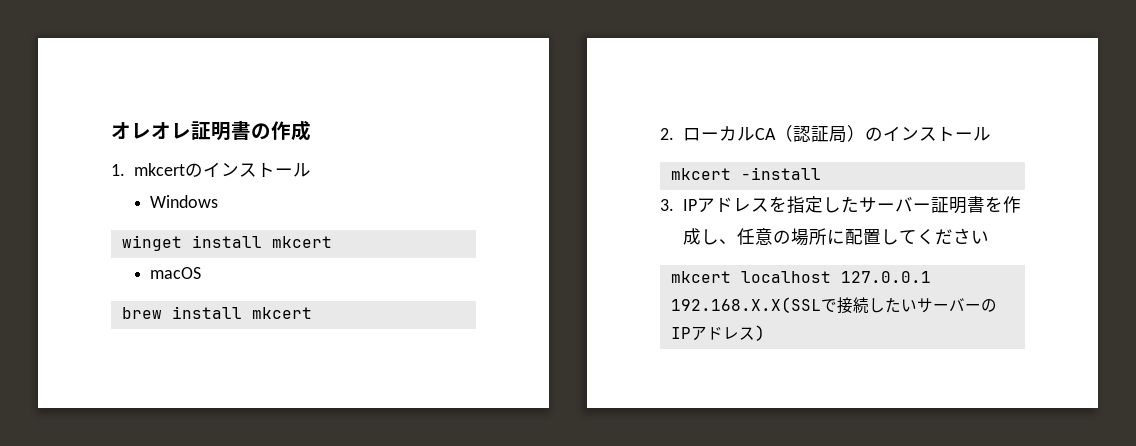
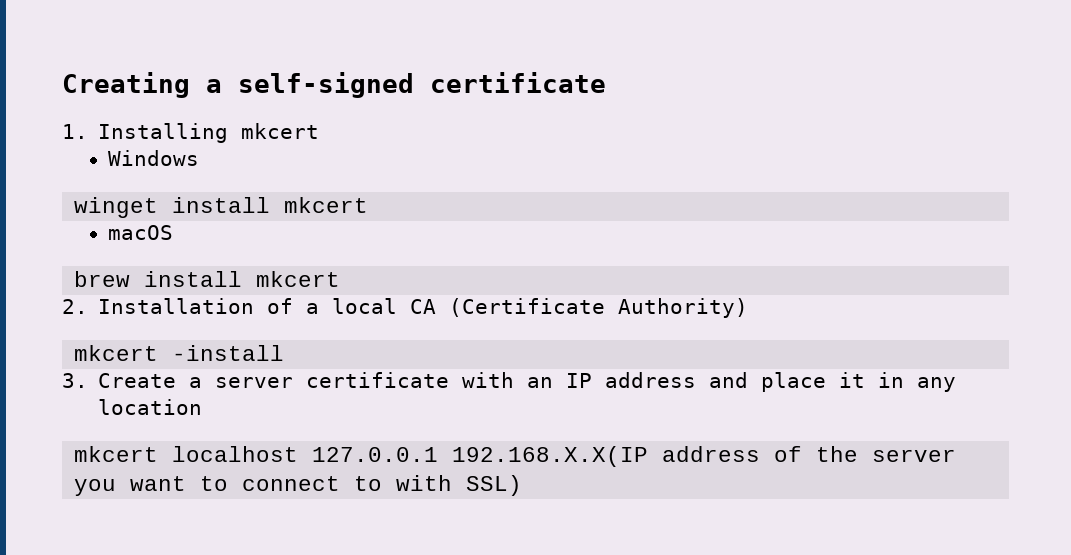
- オレオレ証明書の作成
+ Creating a self-signed certificate
- 1. mkcertのインストール
+ 1. Installing mkcert
- 2.ローカルCA（認証局）のインストール
+ 2. Installation of a local CA (Certificate Authority)
  mkcert -install
- 3. IPアドレスを指定したサーバー証明書を作成し、任意の場所に配置してください
- mkcert localhost 127.0.0.1 192.168.X.X(SSLで接続したいサーバーのIPアドレス)
+ 3. Create a server certificate with an IP address and place it in any location
+ mkcert localhost 127.0.0.1 192.168.X.X(IP address of the server you want to connect to with SSL)

